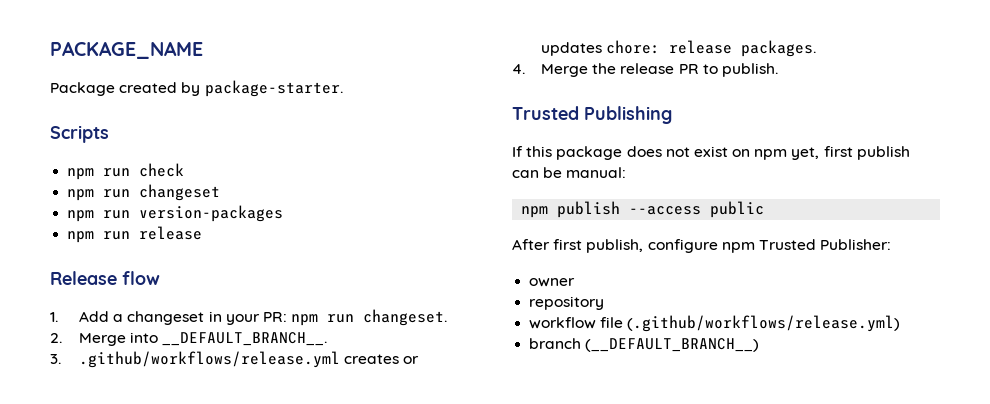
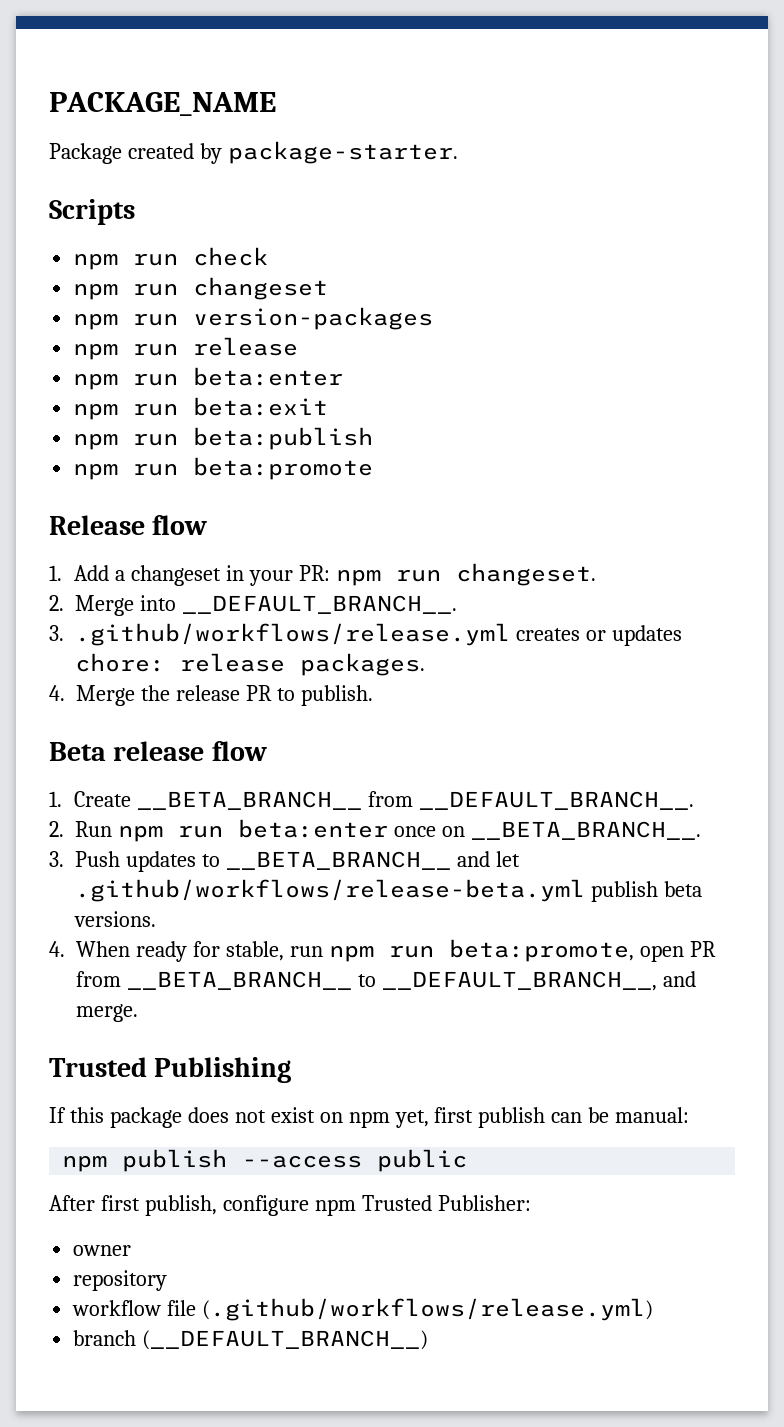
  npm run release
+ npm run beta:enter
+ npm run beta:exit
+ npm run beta:publish
+ npm run beta:promote
+ Beta release flow
+ 1. Create __BETA_BRANCH__ from __DEFAULT_BRANCH__.
+ 2. Run npm run beta:enter once on __BETA_BRANCH__.
+ 3. Push updates to __BETA_BRANCH__ and let .github/workflows/release-beta.yml publish beta versions.
+ 4. When ready for stable, run npm run beta:promote, open PR from __BETA_BRANCH__ to __DEFAULT_BRANCH__, and merge.

